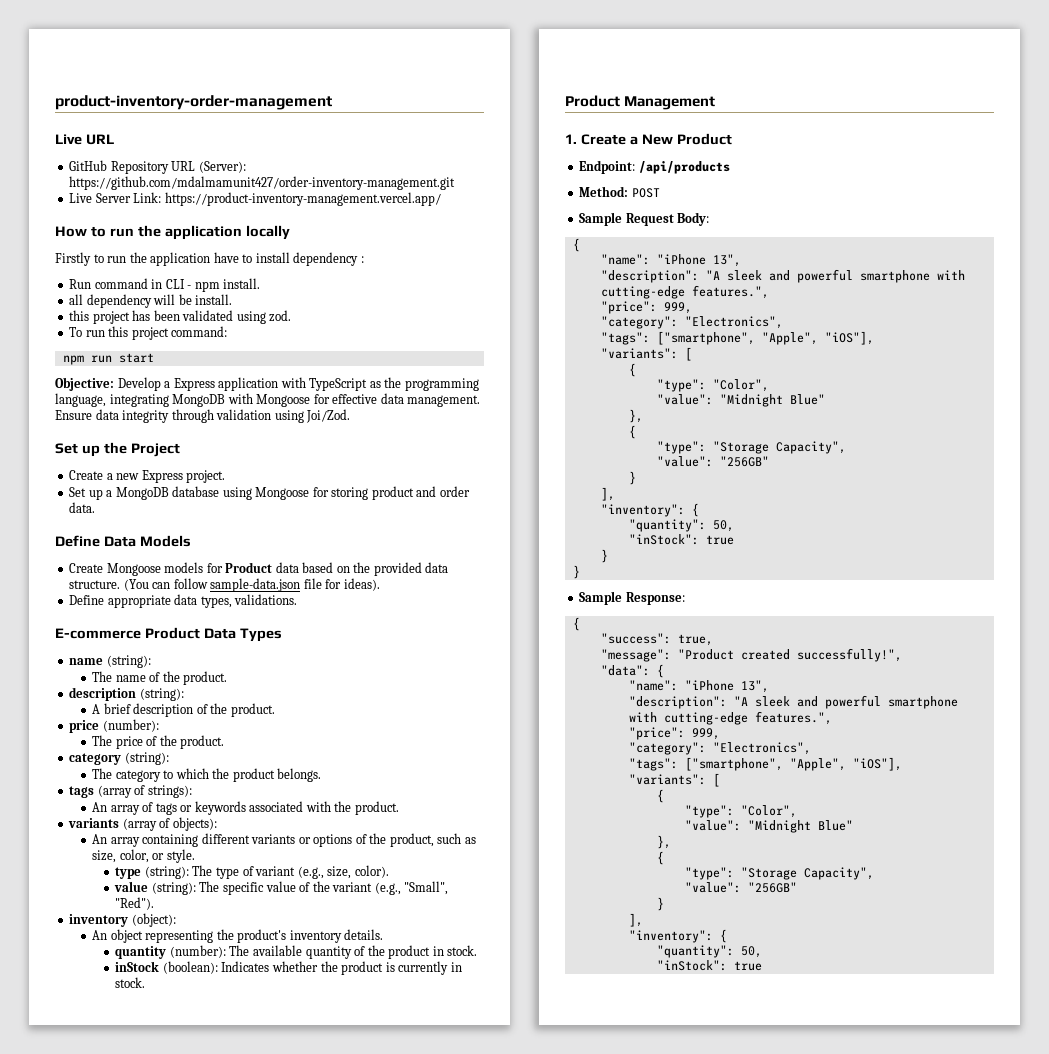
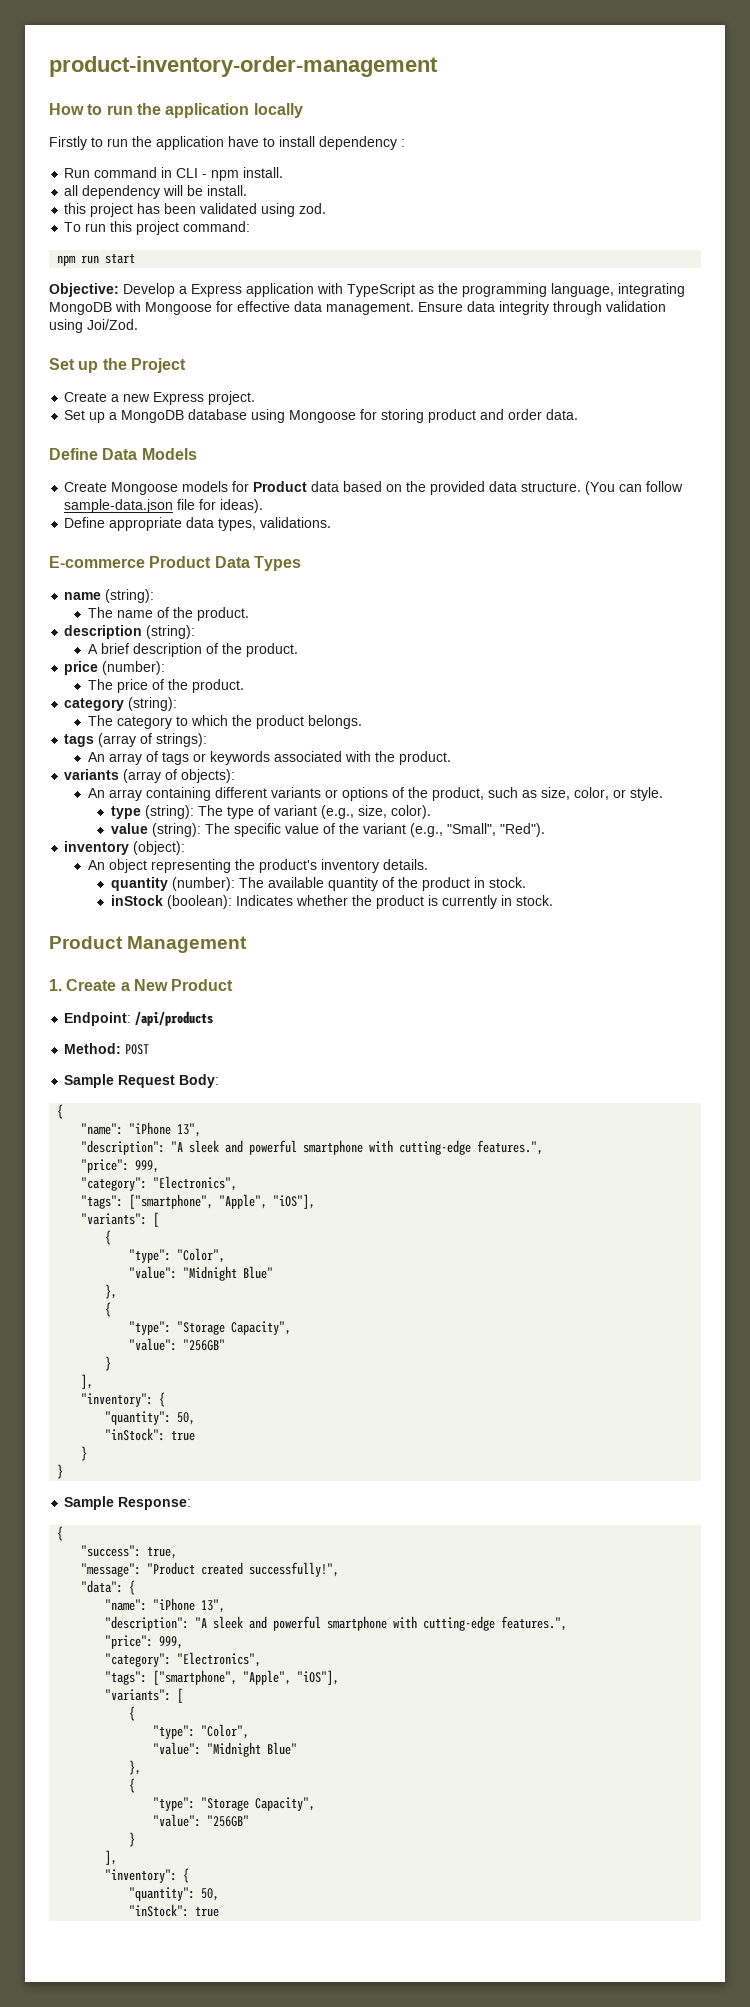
- Live URL
- GitHub Repository URL (Server): https://github.com/mdalmamunit427/order-inventory-management.git
- Live Server Link: https://product-inventory-management.vercel.app/

